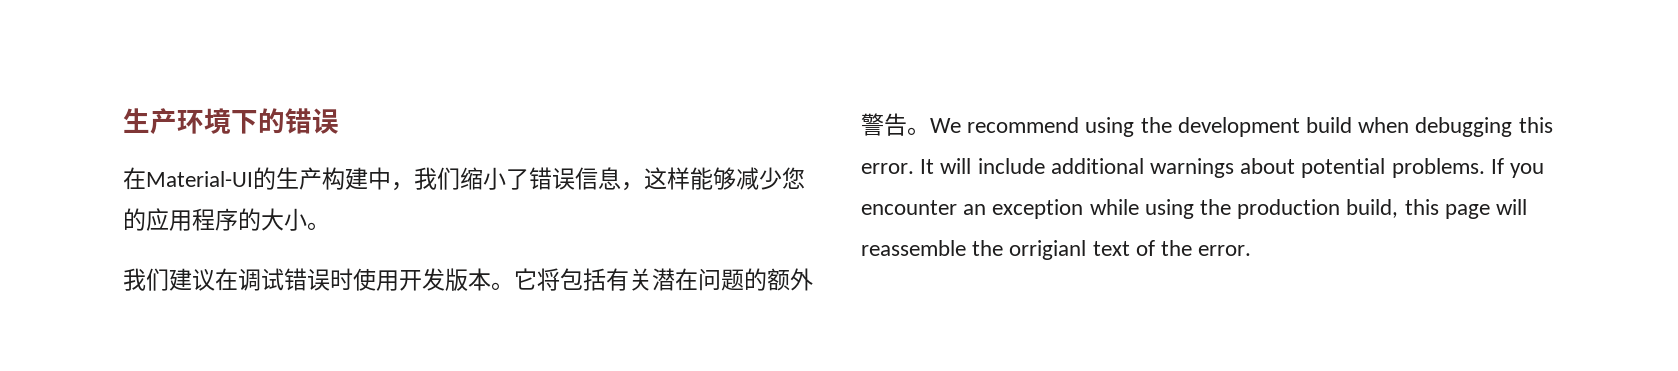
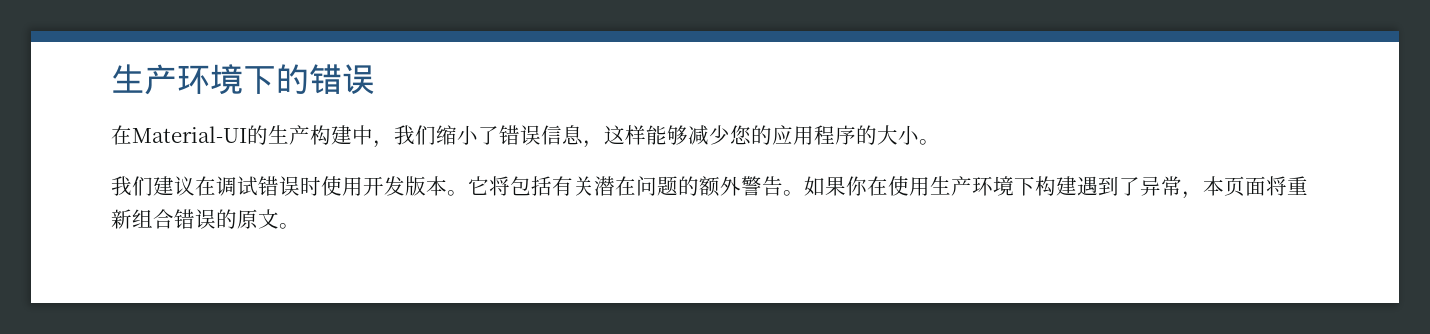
- We recommend using the development build when debugging this error. It will include additional warnings about potential problems. If you encounter an exception while using the production build, this page will reassemble the orrigianl text of the error.
+ 如果你在使用生产环境下构建遇到了异常，本页面将重新组合错误的原文。

